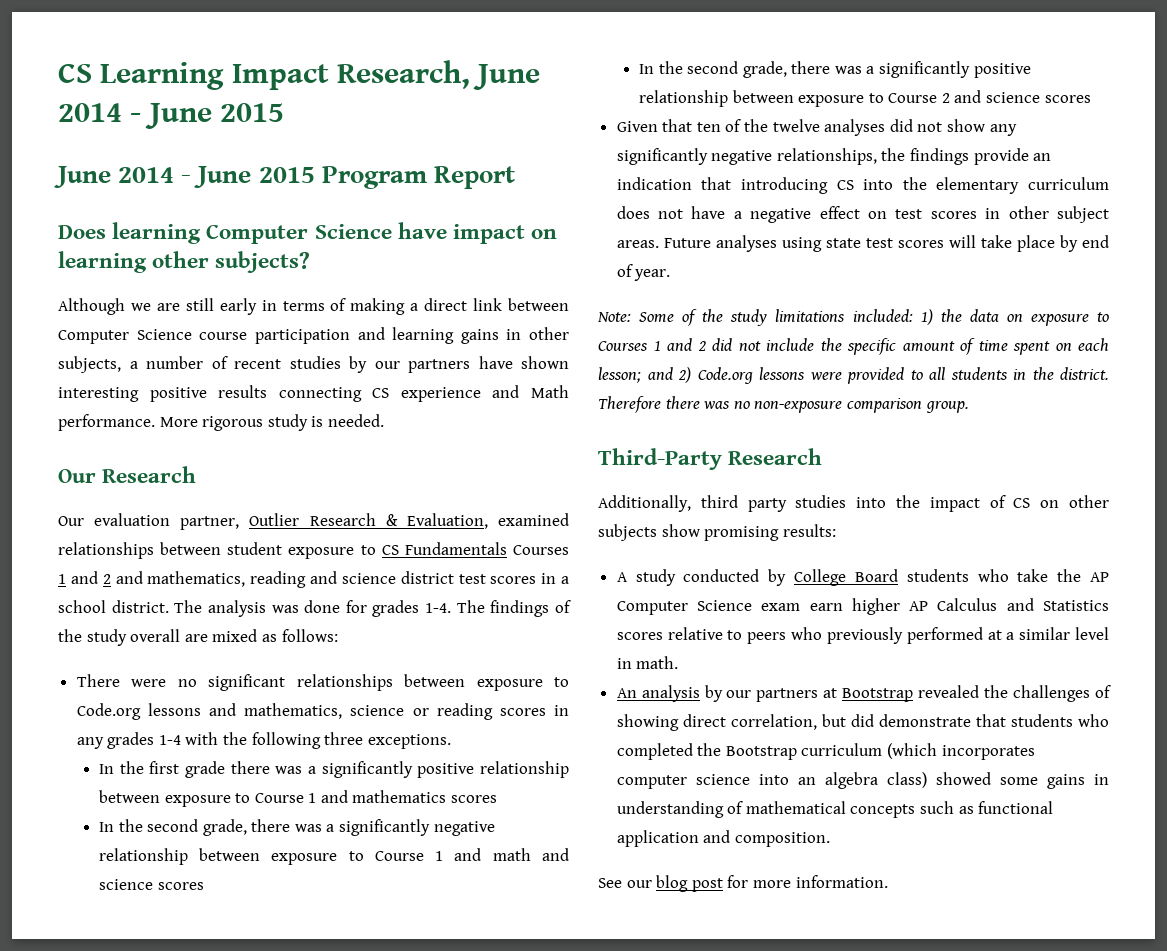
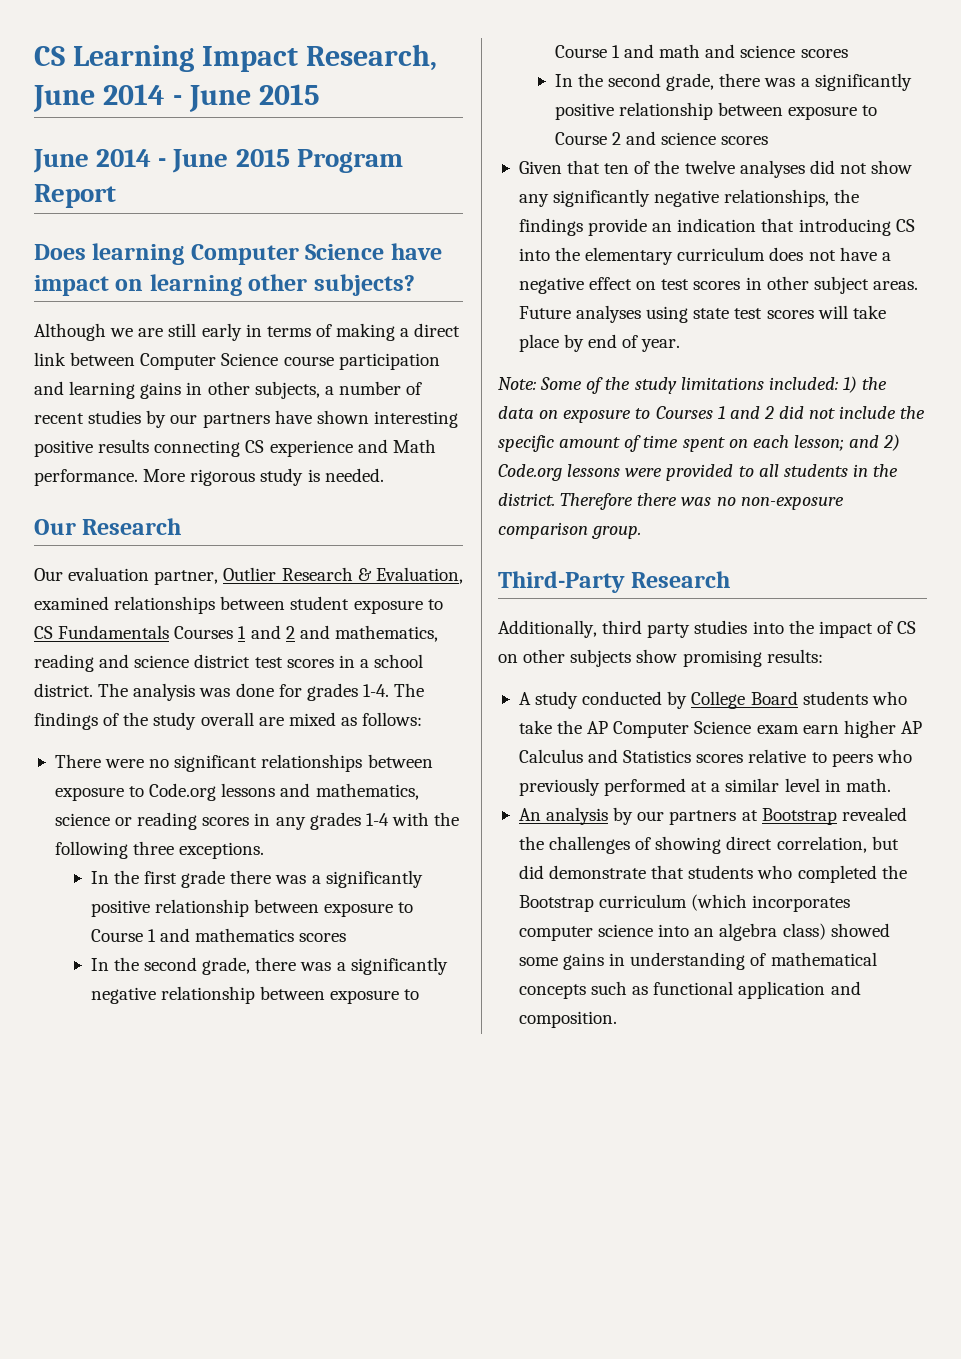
- See our blog post for more information.

